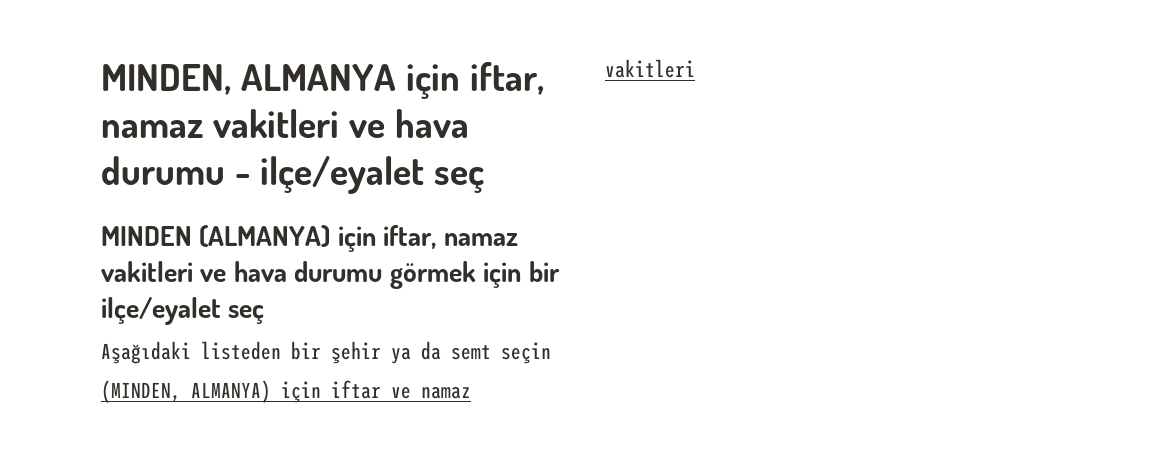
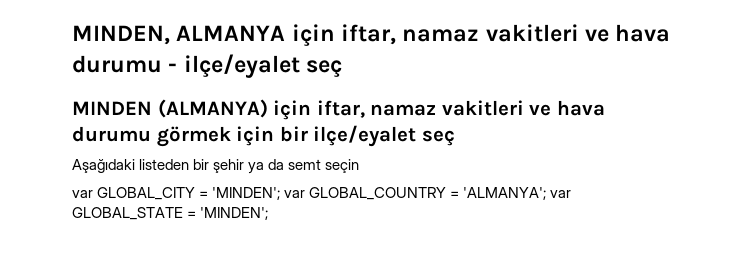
- (MINDEN, ALMANYA) için iftar ve namaz vakitleri
+ var GLOBAL_CITY = 'MINDEN'; var GLOBAL_COUNTRY = 'ALMANYA'; var GLOBAL_STATE = 'MINDEN';

